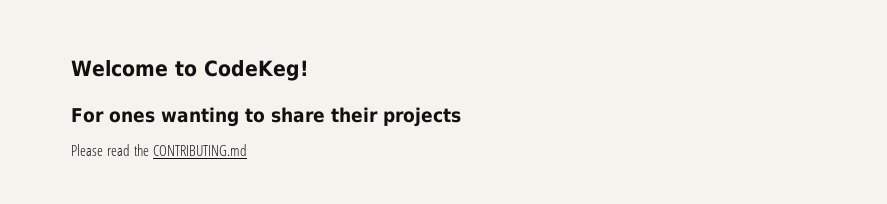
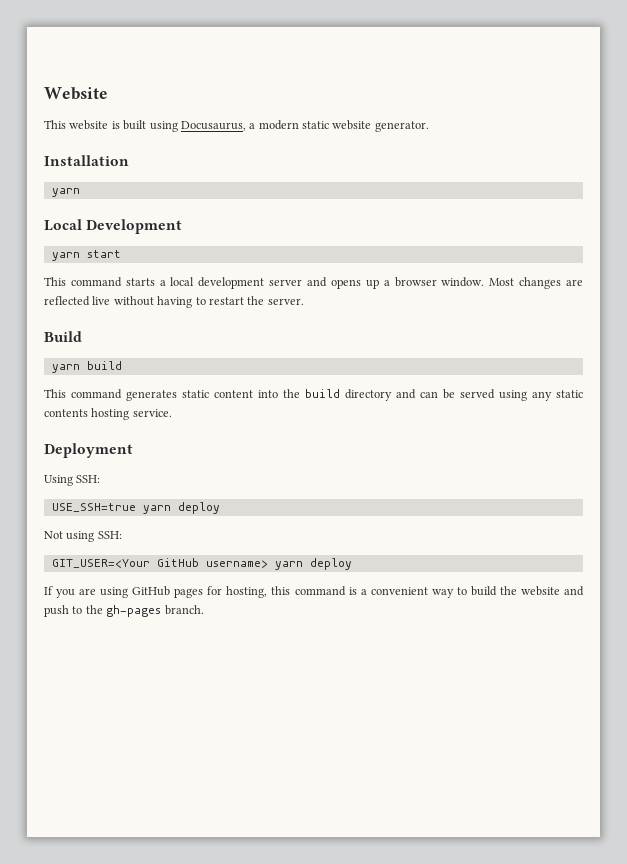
- Welcome to CodeKeg!
- For ones wanting to share their projects
- Please read the CONTRIBUTING.md
+ Website
+ This website is built using Docusaurus, a modern static website generator.
+ Installation
+ yarn
+ Local Development
+ yarn start
+ This command starts a local development server and opens up a browser window. Most changes are reflected live without having to restart the server.
+ Build
+ yarn build
+ This command generates static content into the build directory and can be served using any static contents hosting service.
+ Deployment
+ Using SSH:
+ USE_SSH=true yarn deploy
+ Not using SSH:
+ GIT_USER=<Your GitHub username> yarn deploy
+ If you are using GitHub pages for hosting, this command is a convenient way to build the website and push to the gh-pages branch.

